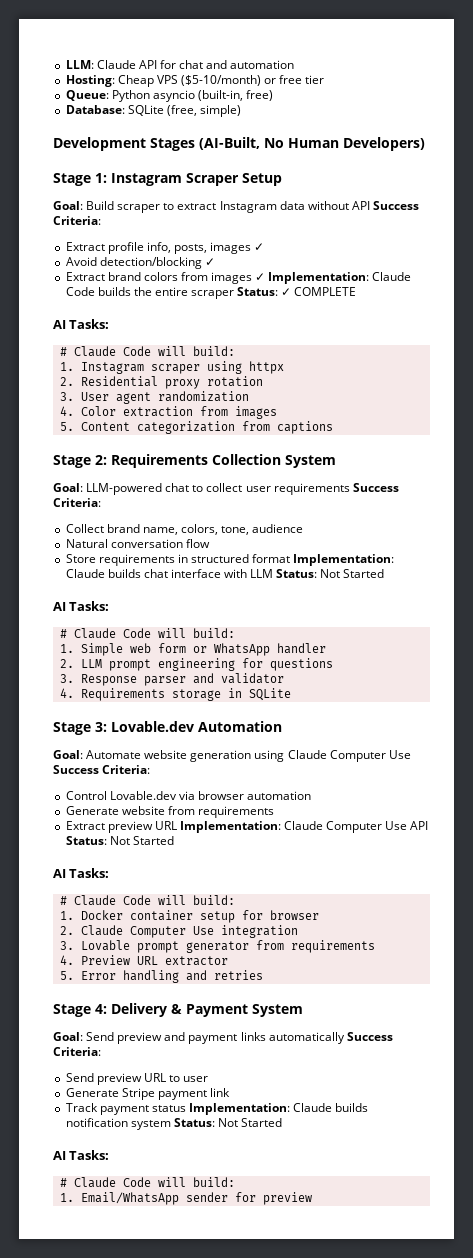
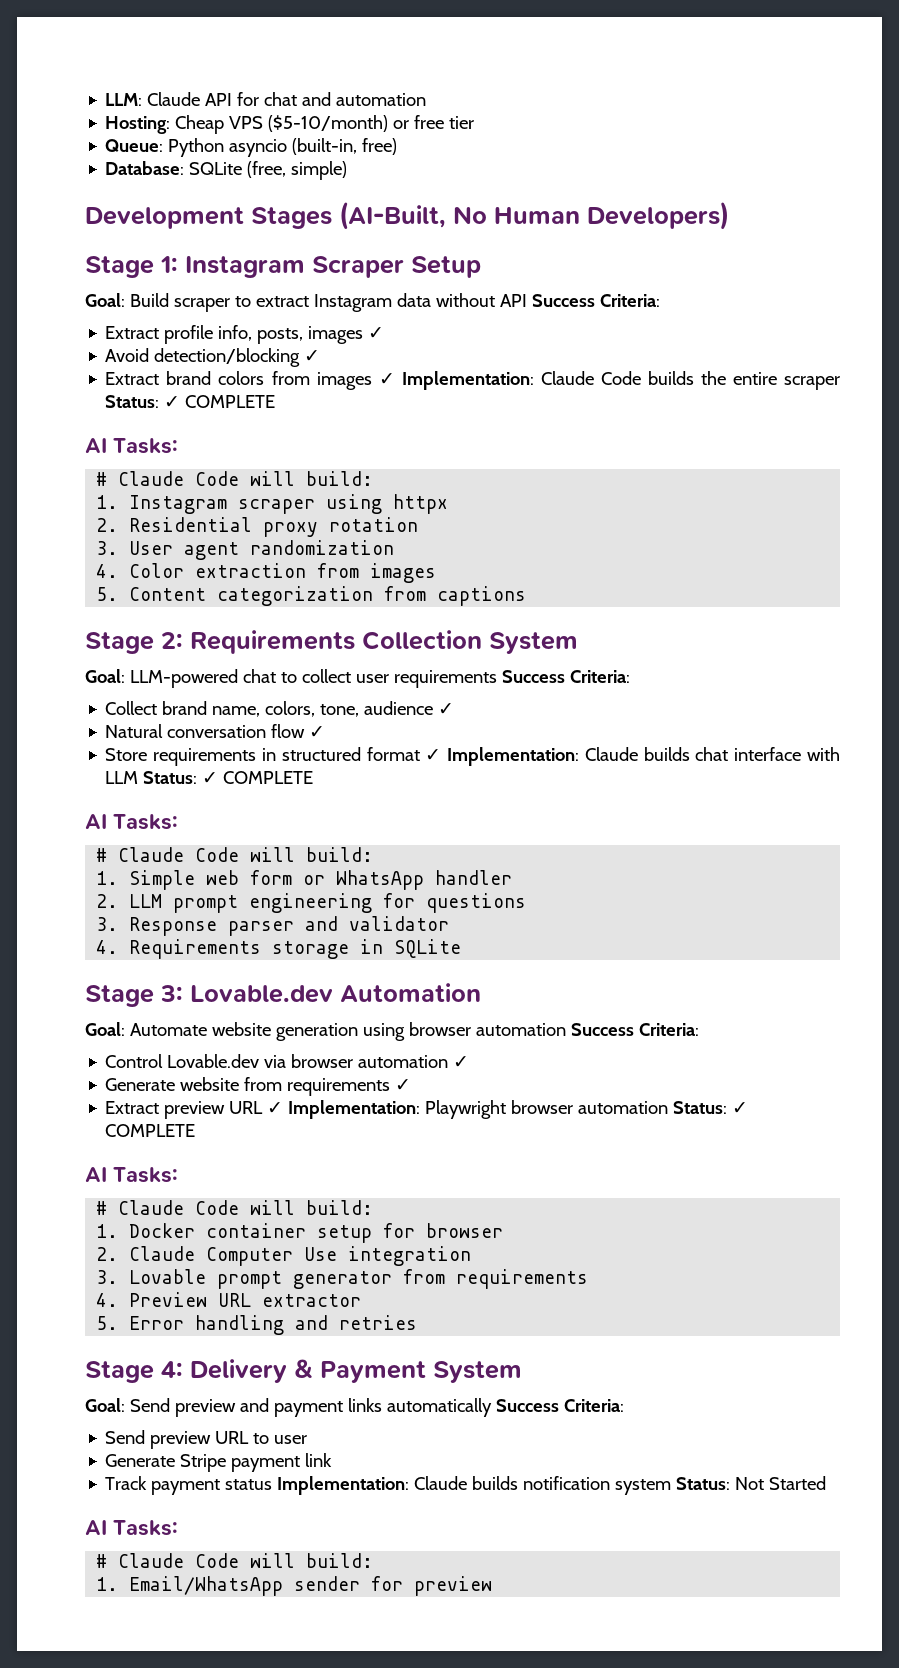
- Collect brand name, colors, tone, audience
+ Collect brand name, colors, tone, audience ✓
- Natural conversation flow
+ Natural conversation flow ✓
- Store requirements in structured format Implementation: Claude builds chat interface with LLM Status: Not Started
+ Store requirements in structured format ✓ Implementation: Claude builds chat interface with LLM Status: ✓ COMPLETE
- Goal: Automate website generation using Claude Computer Use Success Criteria:
+ Goal: Automate website generation using browser automation Success Criteria:
- Control Lovable.dev via browser automation
+ Control Lovable.dev via browser automation ✓
- Generate website from requirements
+ Generate website from requirements ✓
- Extract preview URL Implementation: Claude Computer Use API Status: Not Started
+ Extract preview URL ✓ Implementation: Playwright browser automation Status: ✓ COMPLETE

